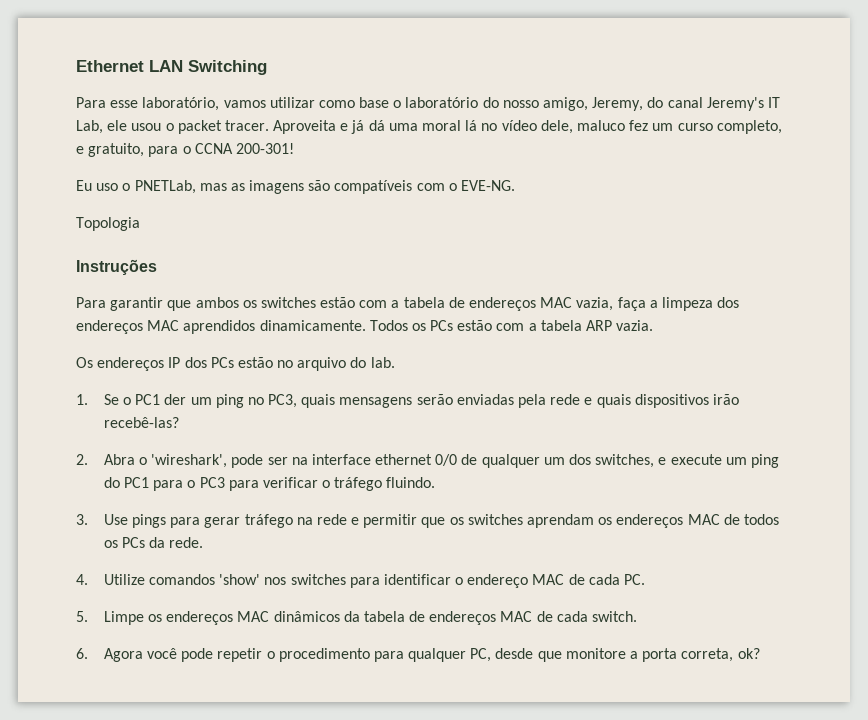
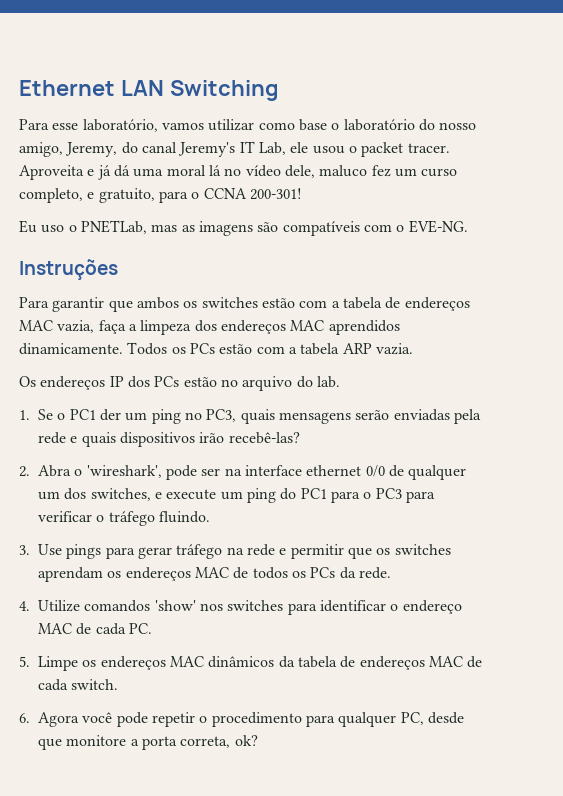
- Topologia

